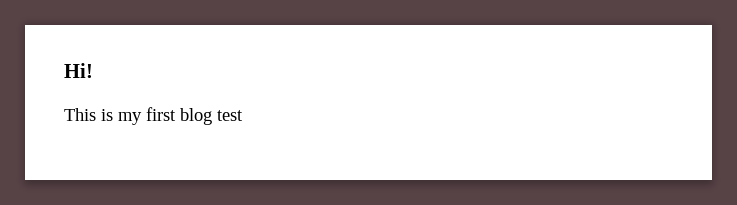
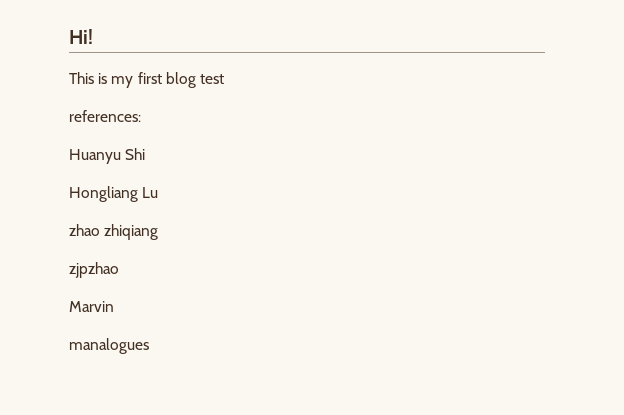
+ references:
+ Huanyu Shi
+ Hongliang Lu
+ zhao zhiqiang
+ zjpzhao
+ Marvin
+ manalogues

